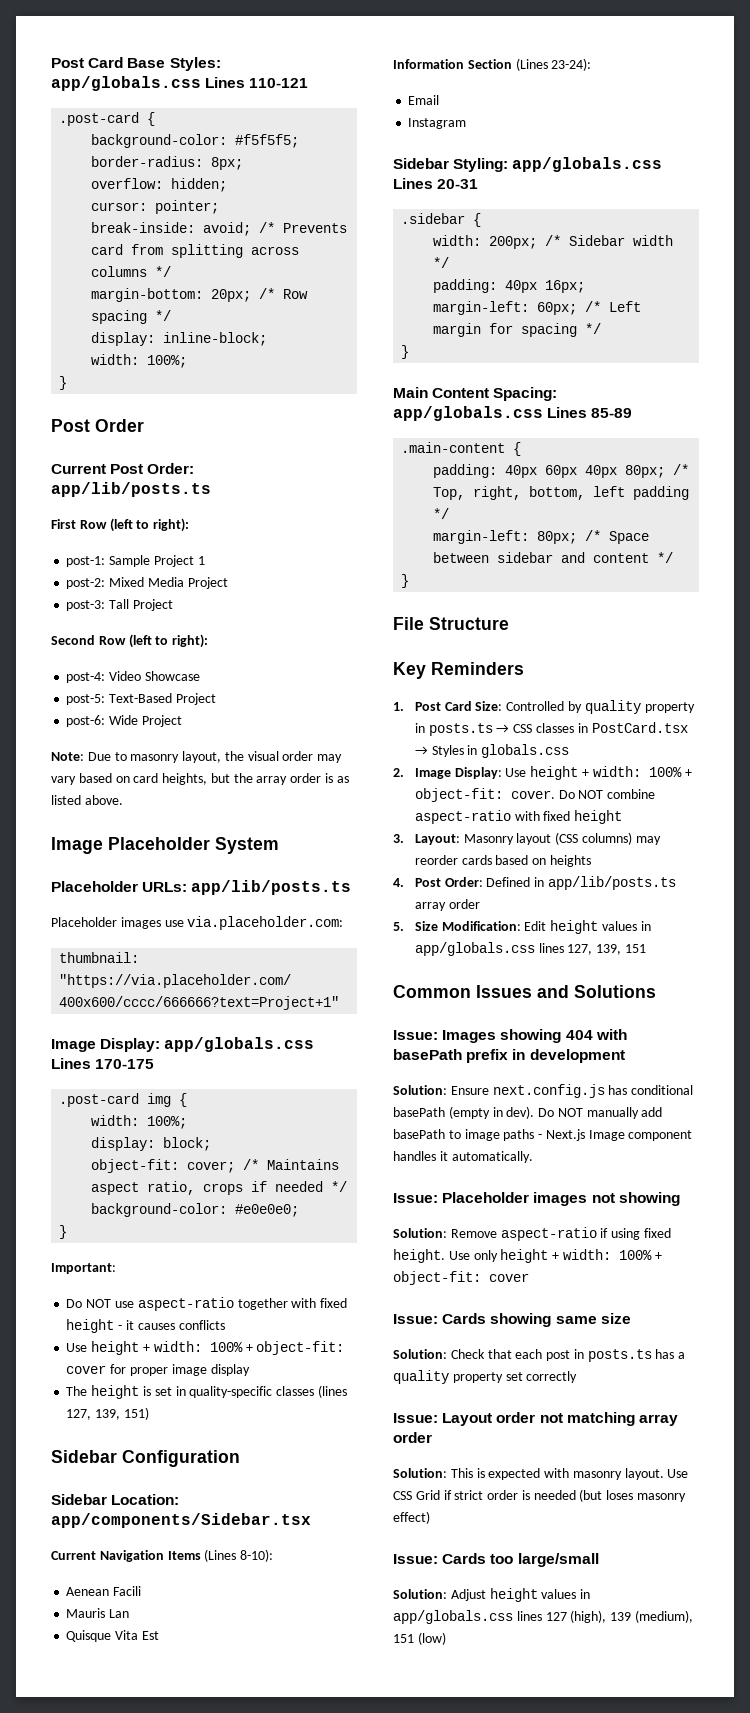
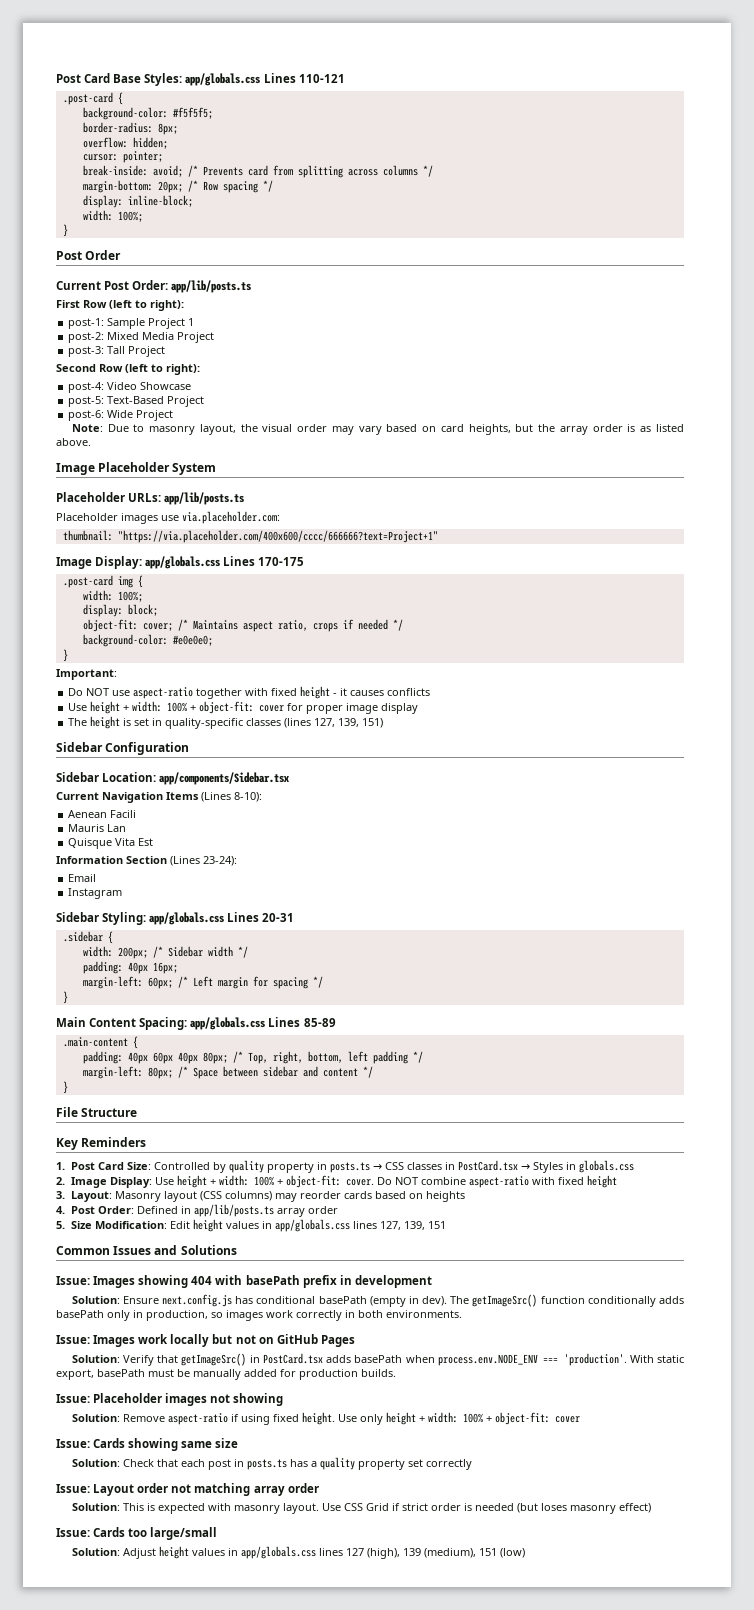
- Do NOT manually add basePath to image paths - Next.js Image component handles it automatically.
+ The getImageSrc() function conditionally adds basePath only in production, so images work correctly in both environments.
+ Issue: Images work locally but not on GitHub Pages
+ Solution: Verify that getImageSrc() in PostCard.tsx adds basePath when process.env.NODE_ENV === 'production'. With static export, basePath must be manually added for production builds.

